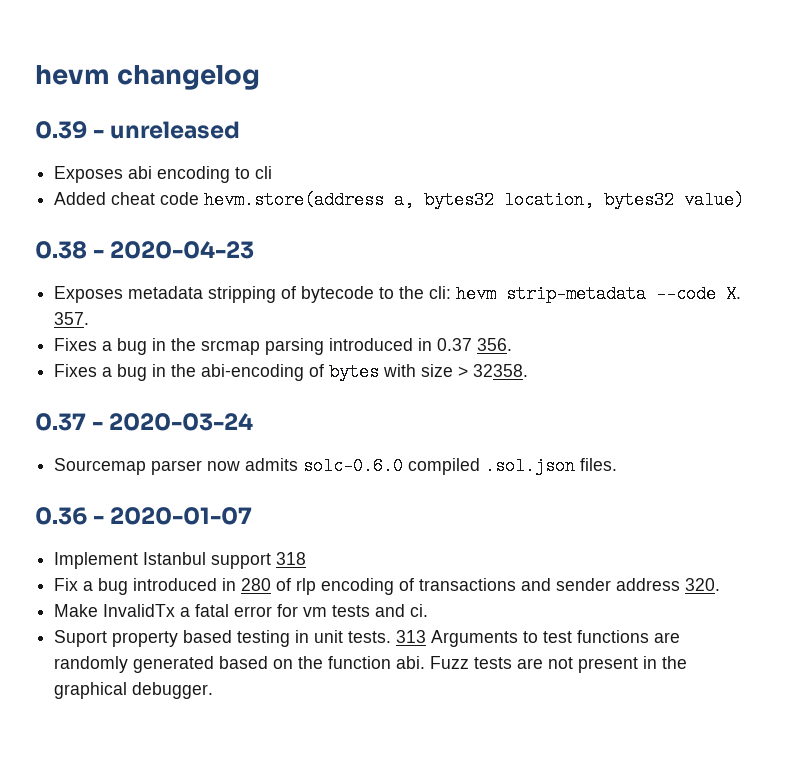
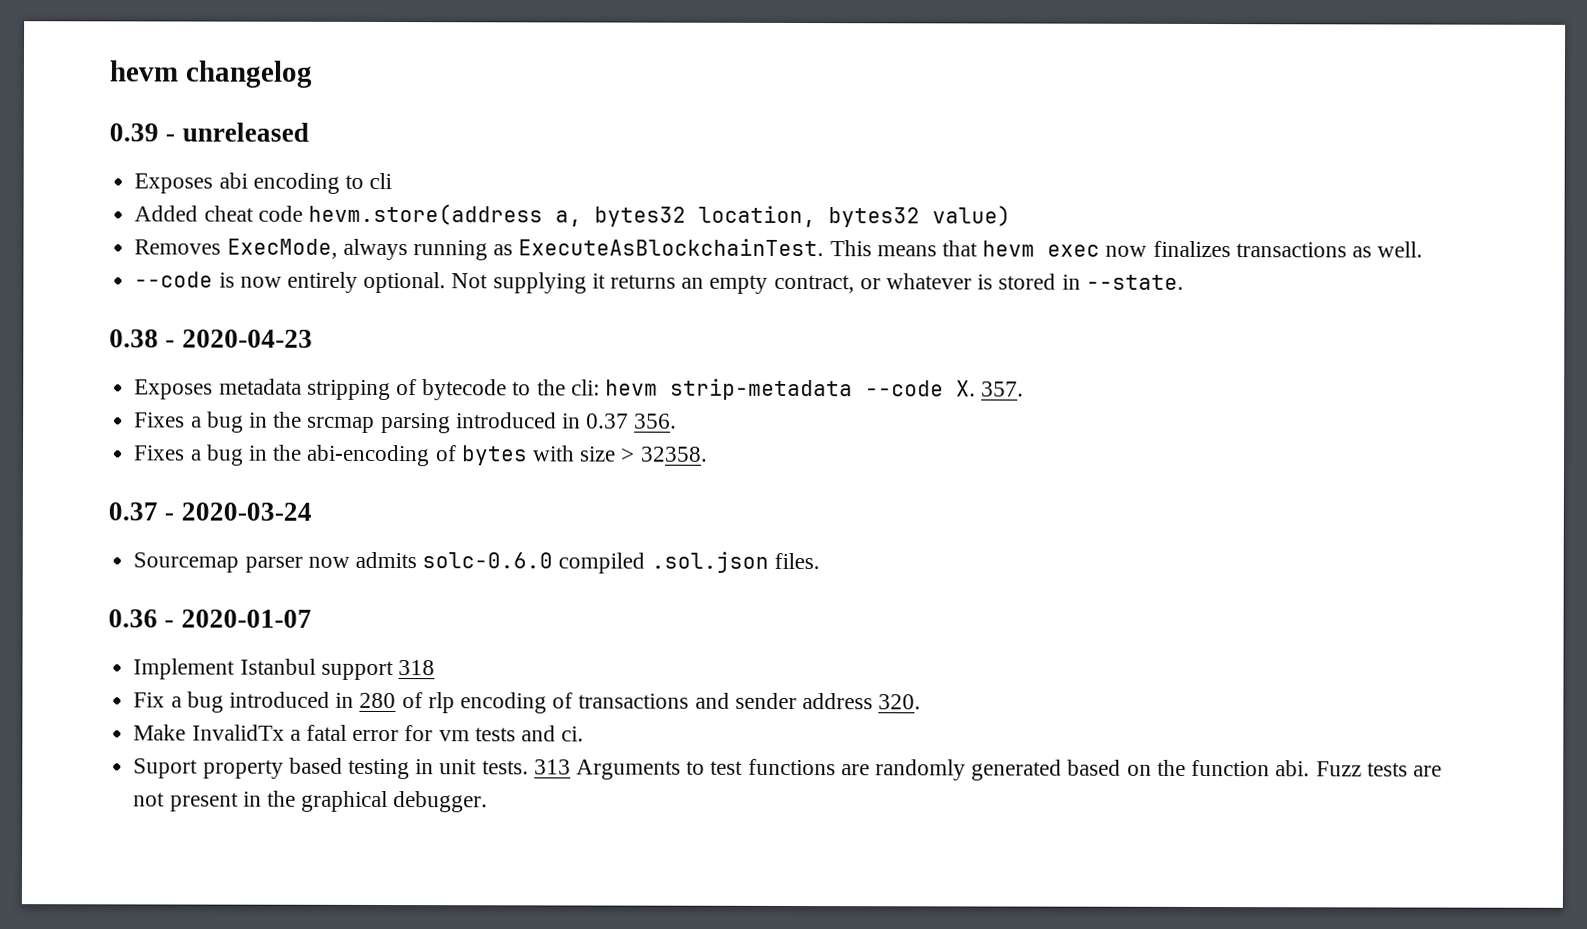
+ Removes ExecMode, always running as ExecuteAsBlockchainTest. This means that hevm exec now finalizes transactions as well.
+ --code is now entirely optional. Not supplying it returns an empty contract, or whatever is stored in --state.

